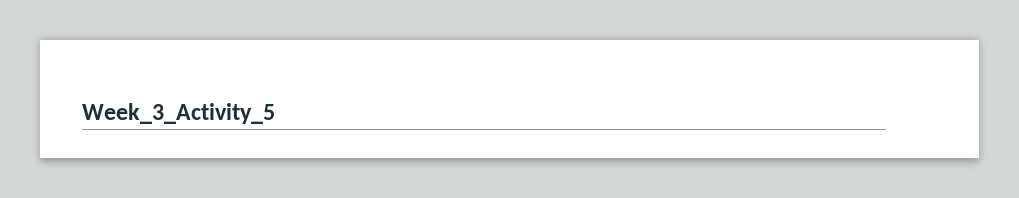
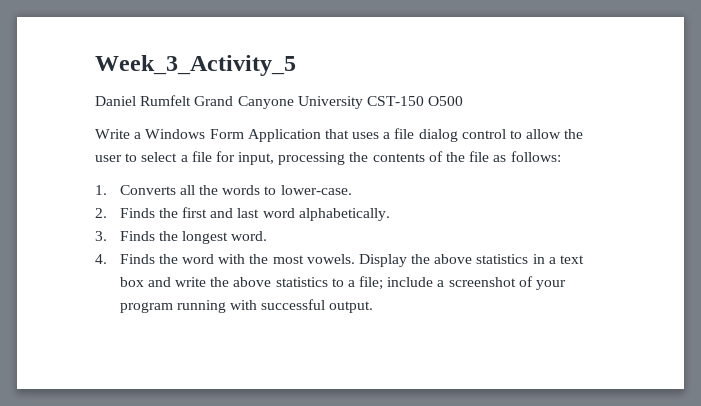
+ Daniel Rumfelt Grand Canyone University CST-150 O500
+ Write a Windows Form Application that uses a file dialog control to allow the user to select a file for input, processing the contents of the file as follows:
+ 1. Converts all the words to lower-case.
+ 2. Finds the first and last word alphabetically.
+ 3. Finds the longest word.
+ 4. Finds the word with the most vowels. Display the above statistics in a text box and write the above statistics to a file; include a screenshot of your program running with successful output.

